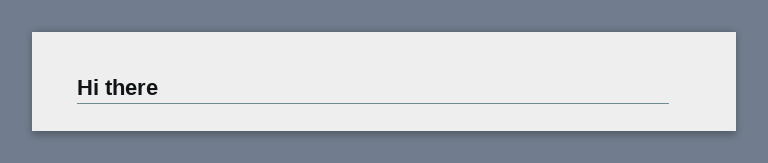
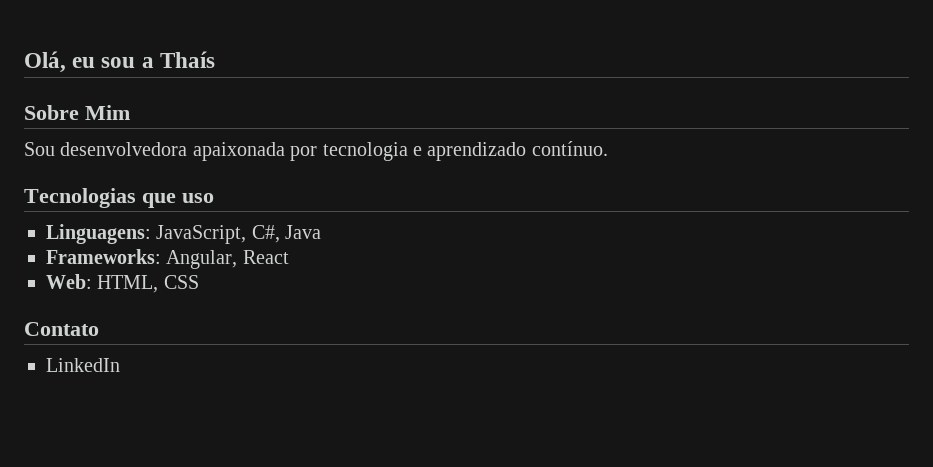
- Hi there
+ Olá, eu sou a Thaís
+ Sobre Mim
+ Sou desenvolvedora apaixonada por tecnologia e aprendizado contínuo.
+ Tecnologias que uso
+ Linguagens: JavaScript, C#, Java
+ Frameworks: Angular, React
+ Web: HTML, CSS
+ Contato
+ LinkedIn

